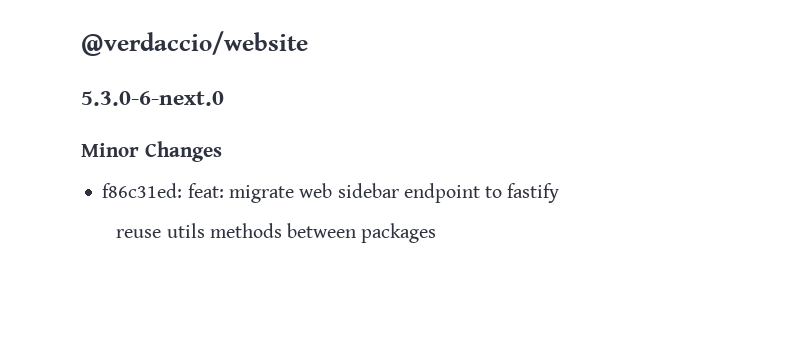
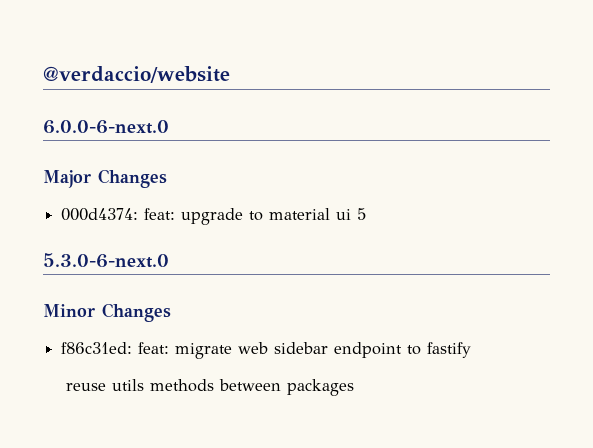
+ 6.0.0-6-next.0
+ Major Changes
+ 000d4374: feat: upgrade to material ui 5

